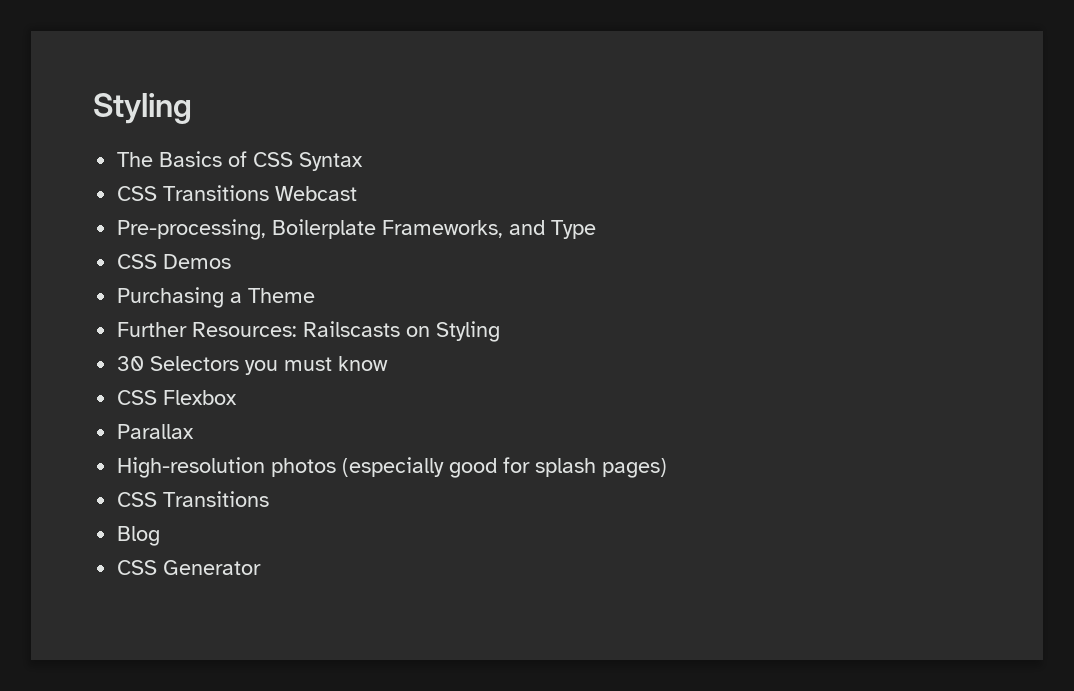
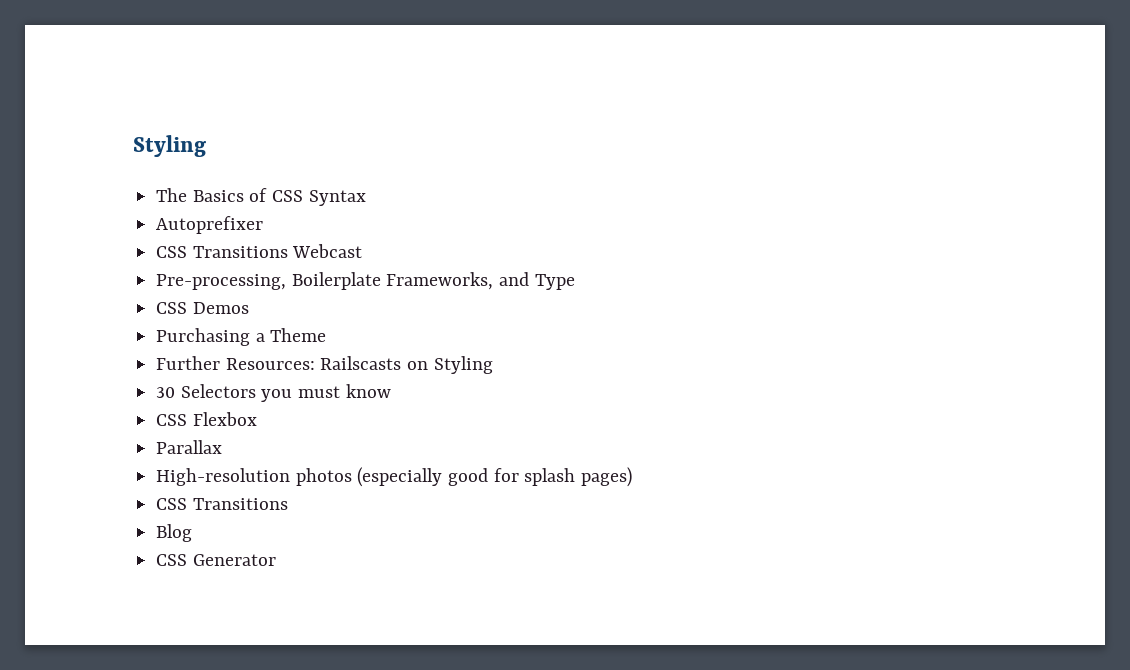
+ Autoprefixer

